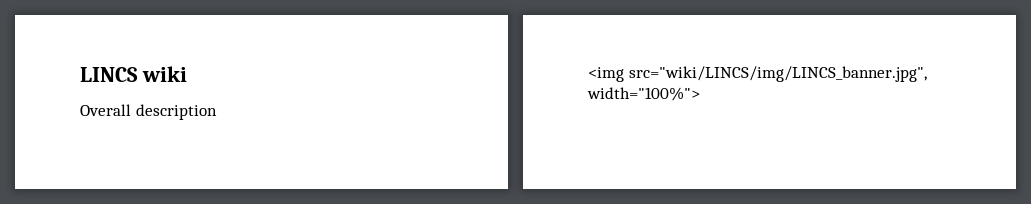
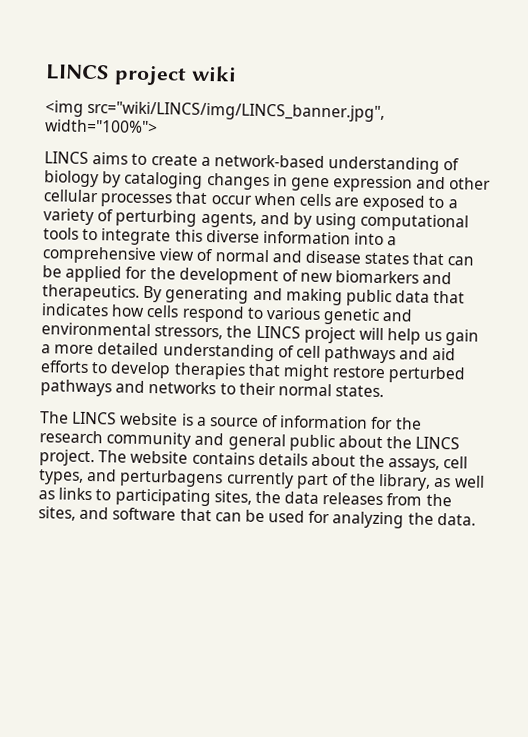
- LINCS wiki
+ LINCS project wiki
- Overall description
+ LINCS aims to create a network-based understanding of biology by cataloging changes in gene expression and other cellular processes that occur when cells are exposed to a variety of perturbing agents, and by using computational tools to integrate this diverse information into a comprehensive view of normal and disease states that can be applied for the development of new biomarkers and therapeutics. By generating and making public data that indicates how cells respond to various genetic and environmental stressors, the LINCS project will help us gain a more detailed understanding of cell pathways and aid efforts to develop therapies that might restore perturbed pathways and networks to their normal states.
+ The LINCS website is a source of information for the research community and general public about the LINCS project. The website contains details about the assays, cell types, and perturbagens currently part of the library, as well as links to participating sites, the data releases from the sites, and software that can be used for analyzing the data.

